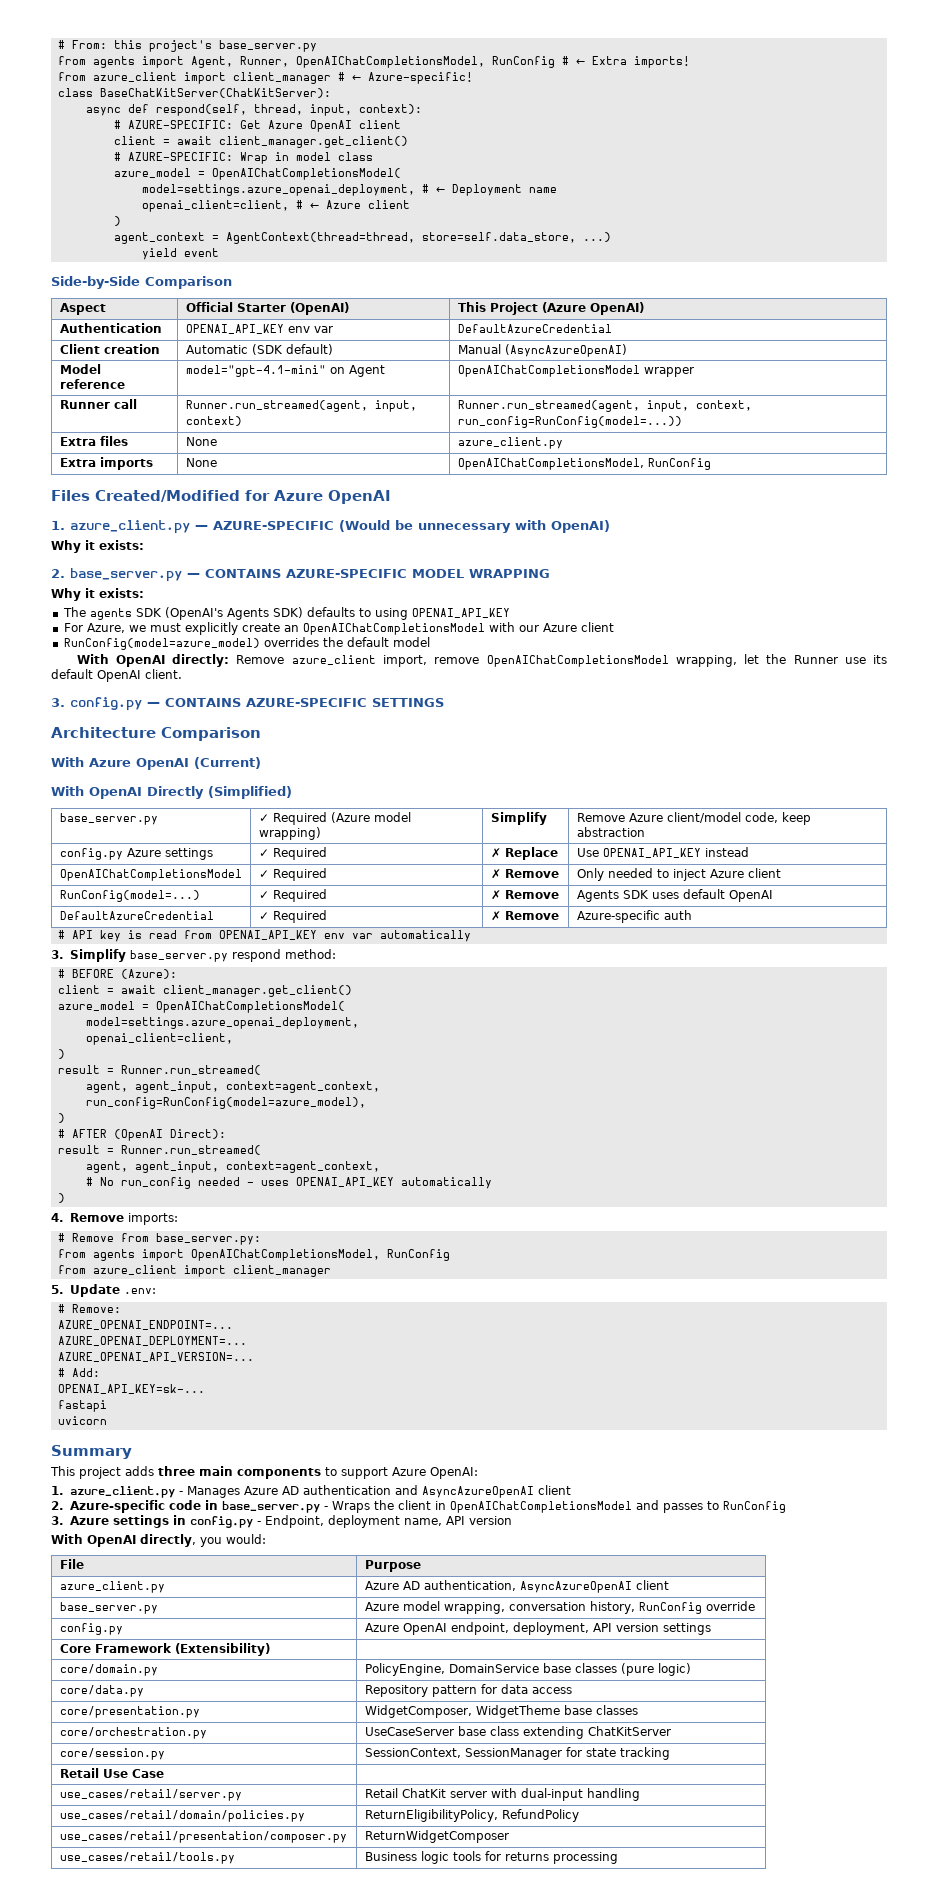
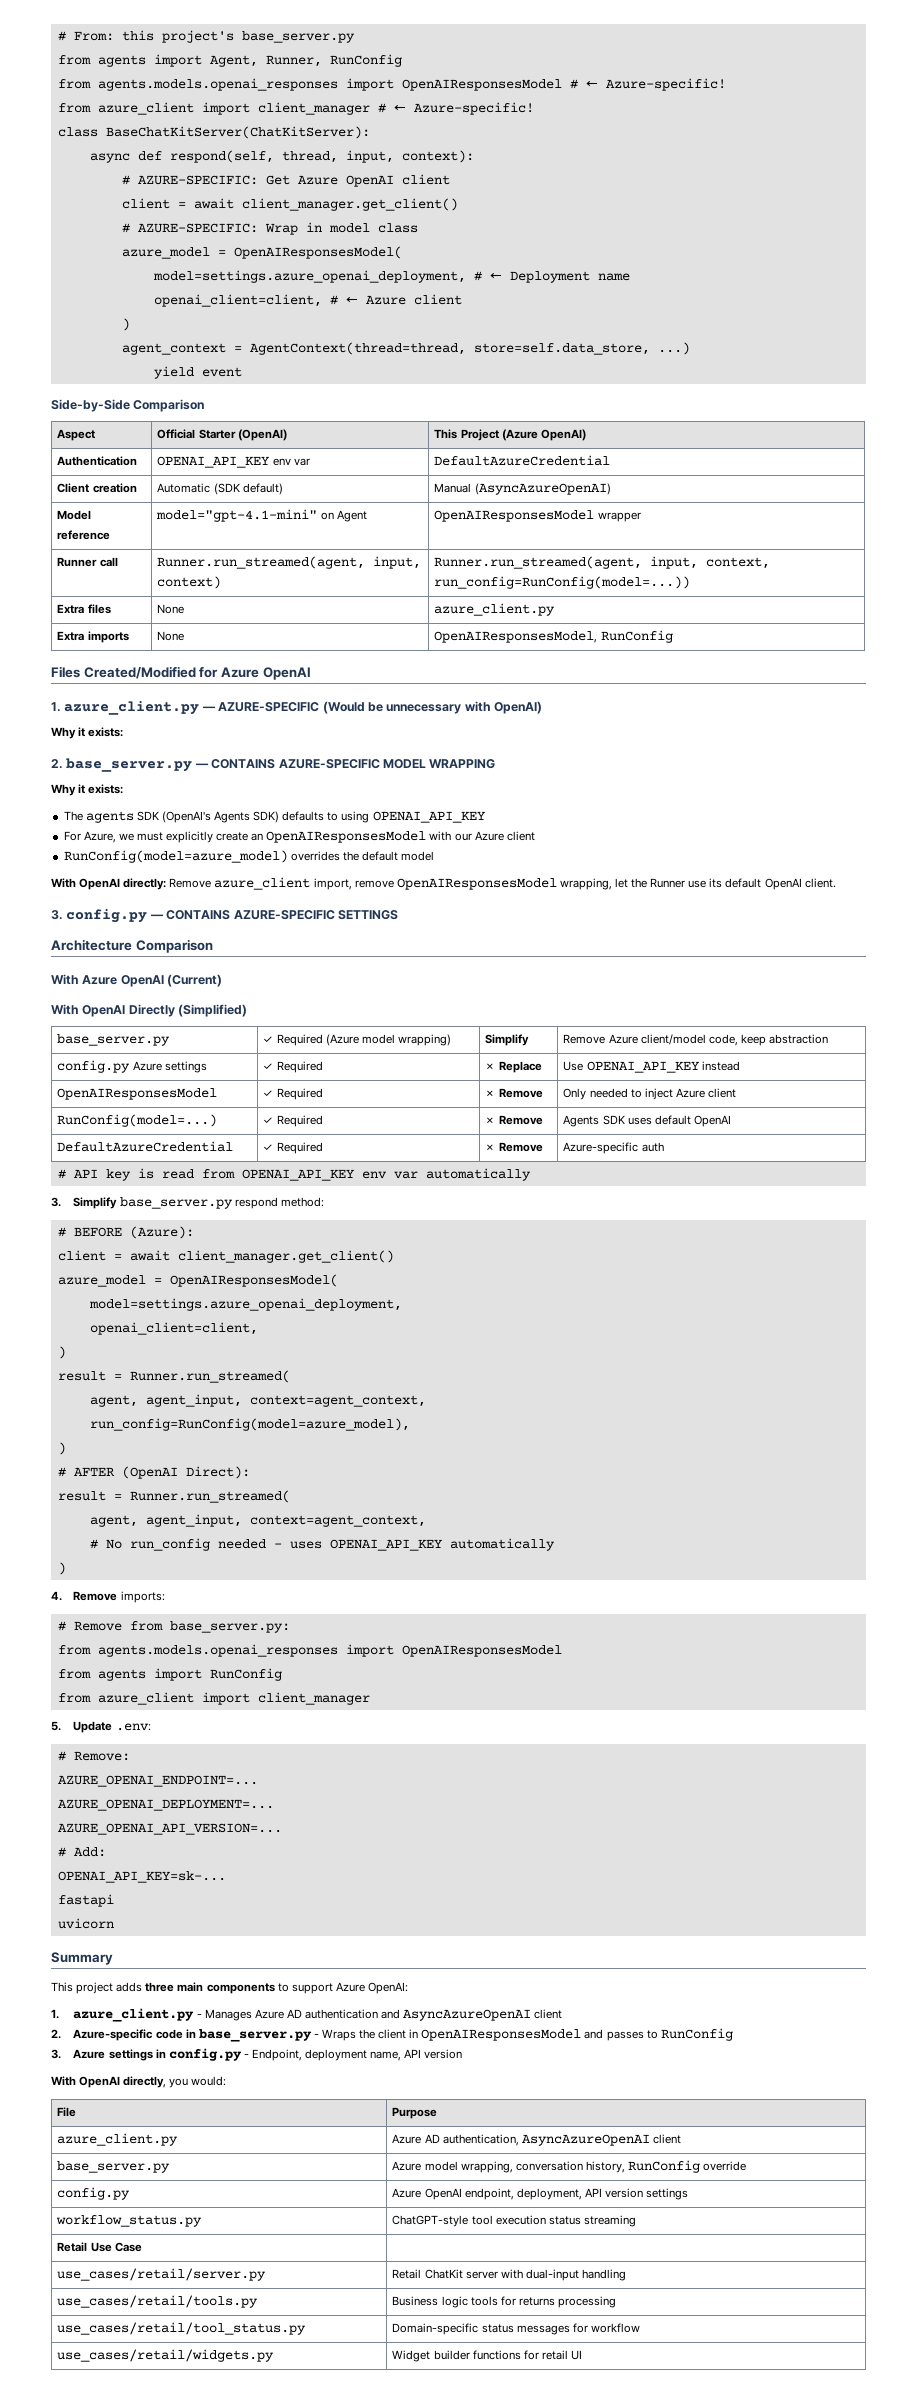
- from agents import Agent, Runner, OpenAIChatCompletionsModel, RunConfig # ← Extra imports!
+ from agents import Agent, Runner, RunConfig
+ from agents.models.openai_responses import OpenAIResponsesModel # ← Azure-specific!
  # AZURE-SPECIFIC: Wrap in model class
- azure_model = OpenAIChatCompletionsModel(
+ azure_model = OpenAIResponsesModel(
- Model reference | model="gpt-4.1-mini" on Agent | OpenAIChatCompletionsModel wrapper
+ Model reference | model="gpt-4.1-mini" on Agent | OpenAIResponsesModel wrapper
- Extra imports | None | OpenAIChatCompletionsModel, RunConfig
+ Extra imports | None | OpenAIResponsesModel, RunConfig
- For Azure, we must explicitly create an OpenAIChatCompletionsModel with our Azure client
+ For Azure, we must explicitly create an OpenAIResponsesModel with our Azure client
- With OpenAI directly: Remove azure_client import, remove OpenAIChatCompletionsModel wrapping, let the Runner use its default OpenAI client.
+ With OpenAI directly: Remove azure_client import, remove OpenAIResponsesModel wrapping, let the Runner use its default OpenAI client.
- OpenAIChatCompletionsModel | ✓ Required | ✗ Remove | Only needed to inject Azure client
+ OpenAIResponsesModel | ✓ Required | ✗ Remove | Only needed to inject Azure client
  # BEFORE (Azure):
  client = await client_manager.get_client()
- azure_model = OpenAIChatCompletionsModel(
+ azure_model = OpenAIResponsesModel(
  # Remove from base_server.py:
- from agents import OpenAIChatCompletionsModel, RunConfig
+ from agents.models.openai_responses import OpenAIResponsesModel
+ from agents import RunConfig
- 2. Azure-specific code in base_server.py - Wraps the client in OpenAIChatCompletionsModel and passes to RunConfig
+ 2. Azure-specific code in base_server.py - Wraps the client in OpenAIResponsesModel and passes to RunConfig
- Core Framework (Extensibility) |
- core/domain.py | PolicyEngine, DomainService base classes (pure logic)
- core/data.py | Repository pattern for data access
- core/presentation.py | WidgetComposer, WidgetTheme base classes
- core/orchestration.py | UseCaseServer base class extending ChatKitServer
- core/session.py | SessionContext, SessionManager for state tracking
+ workflow_status.py | ChatGPT-style tool execution status streaming
- use_cases/retail/domain/policies.py | ReturnEligibilityPolicy, RefundPolicy
- use_cases/retail/presentation/composer.py | ReturnWidgetComposer
+ use_cases/retail/tool_status.py | Domain-specific status messages for workflow
+ use_cases/retail/widgets.py | Widget builder functions for retail UI

